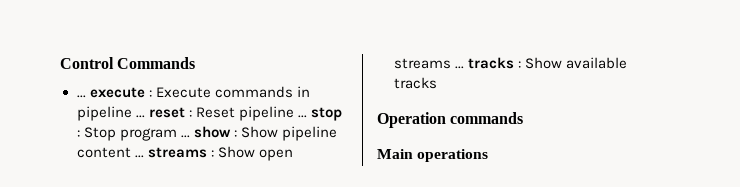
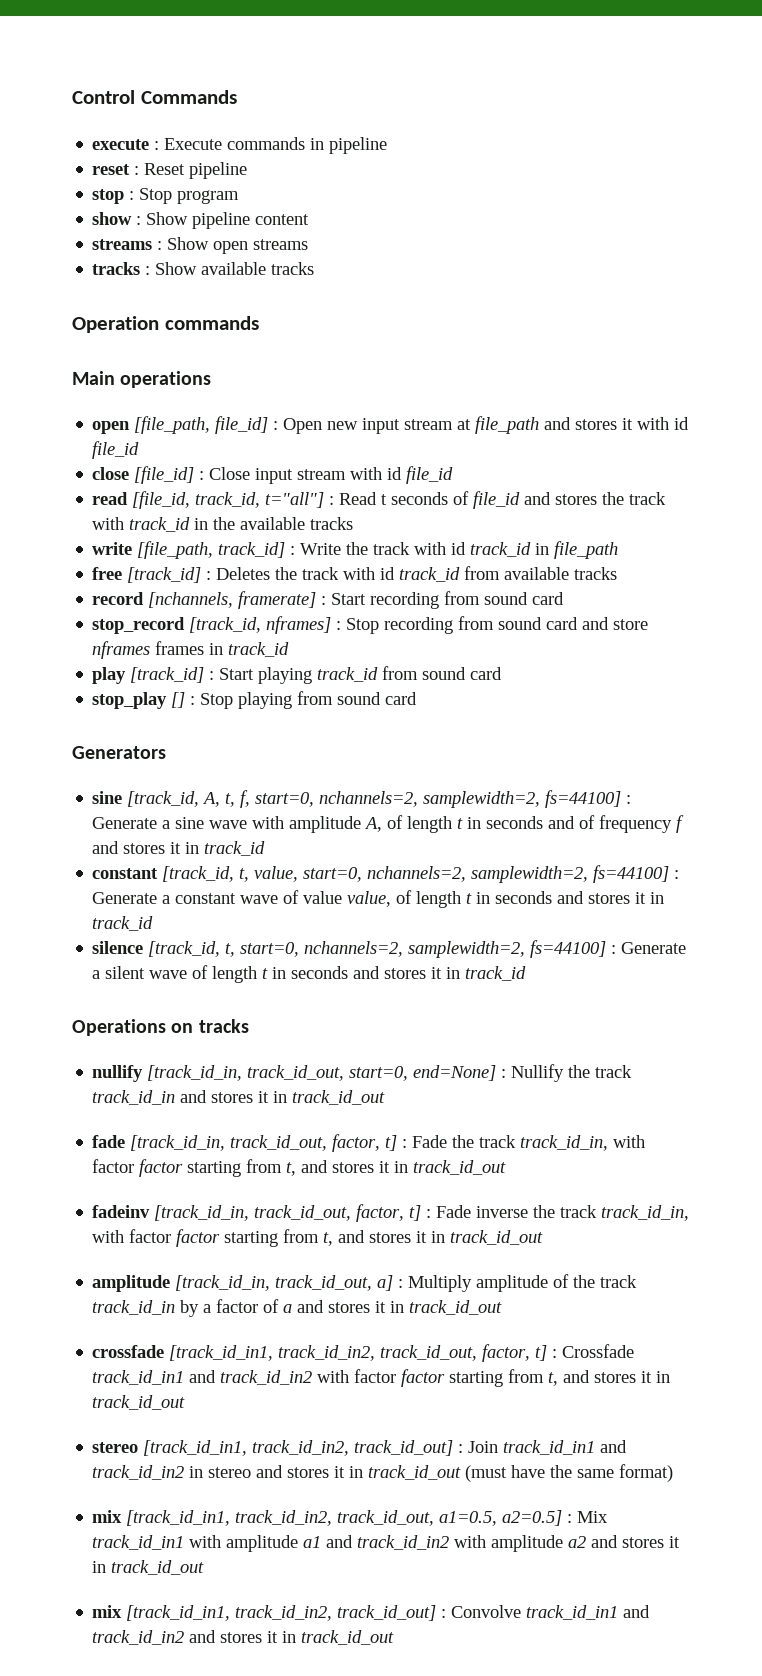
- ... execute : Execute commands in pipeline ... reset : Reset pipeline ... stop : Stop program ... show : Show pipeline content ... streams : Show open streams ... tracks : Show available tracks
+ execute : Execute commands in pipeline
+ reset : Reset pipeline
+ stop : Stop program
+ show : Show pipeline content
+ streams : Show open streams
+ tracks : Show available tracks
+ open [file_path, file_id] : Open new input stream at file_path and stores it with id file_id
+ close [file_id] : Close input stream with id file_id
+ read [file_id, track_id, t="all"] : Read t seconds of file_id and stores the track with track_id in the available tracks
+ write [file_path, track_id] : Write the track with id track_id in file_path
+ free [track_id] : Deletes the track with id track_id from available tracks
+ record [nchannels, framerate] : Start recording from sound card
+ stop_record [track_id, nframes] : Stop recording from sound card and store nframes frames in track_id
+ play [track_id] : Start playing track_id from sound card
+ stop_play [] : Stop playing from sound card
+ Generators
+ sine [track_id, A, t, f, start=0, nchannels=2, samplewidth=2, fs=44100] : Generate a sine wave with amplitude A, of length t in seconds and of frequency f and stores it in track_id
+ constant [track_id, t, value, start=0, nchannels=2, samplewidth=2, fs=44100] : Generate a constant wave of value value, of length t in seconds and stores it in track_id
+ silence [track_id, t, start=0, nchannels=2, samplewidth=2, fs=44100] : Generate a silent wave of length t in seconds and stores it in track_id
+ Operations on tracks
+ nullify [track_id_in, track_id_out, start=0, end=None] : Nullify the track track_id_in and stores it in track_id_out
+ fade [track_id_in, track_id_out, factor, t] : Fade the track track_id_in, with factor factor starting from t, and stores it in track_id_out
+ fadeinv [track_id_in, track_id_out, factor, t] : Fade inverse the track track_id_in, with factor factor starting from t, and stores it in track_id_out
+ amplitude [track_id_in, track_id_out, a] : Multiply amplitude of the track track_id_in by a factor of a and stores it in track_id_out
+ crossfade [track_id_in1, track_id_in2, track_id_out, factor, t] : Crossfade track_id_in1 and track_id_in2 with factor factor starting from t, and stores it in track_id_out
+ stereo [track_id_in1, track_id_in2, track_id_out] : Join track_id_in1 and track_id_in2 in stereo and stores it in track_id_out (must have the same format)
+ mix [track_id_in1, track_id_in2, track_id_out, a1=0.5, a2=0.5] : Mix track_id_in1 with amplitude a1 and track_id_in2 with amplitude a2 and stores it in track_id_out
+ mix [track_id_in1, track_id_in2, track_id_out] : Convolve track_id_in1 and track_id_in2 and stores it in track_id_out

